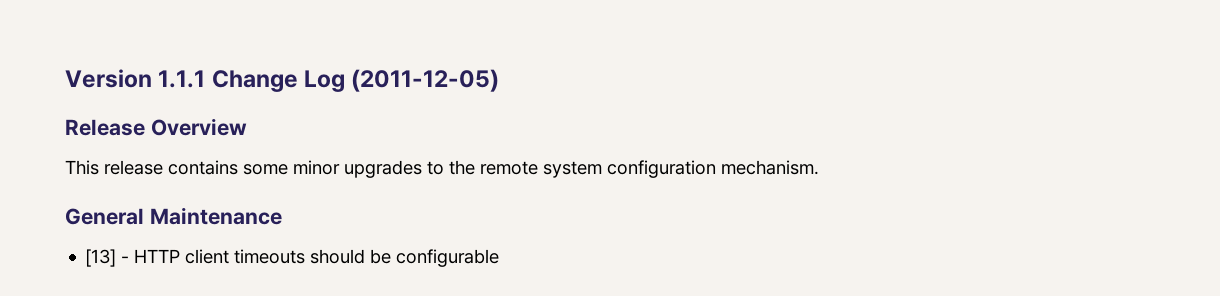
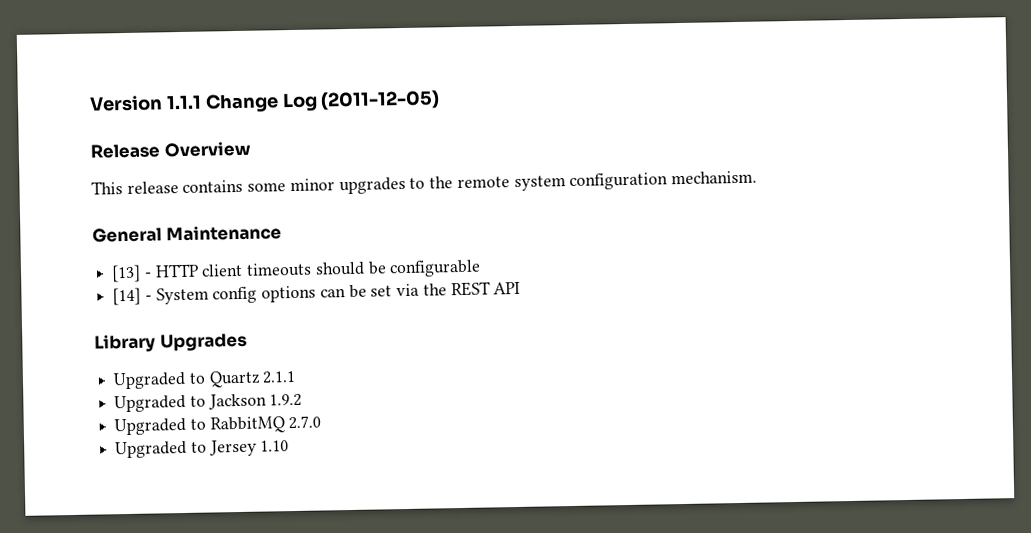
+ [14] - System config options can be set via the REST API
+ Library Upgrades
+ Upgraded to Quartz 2.1.1
+ Upgraded to Jackson 1.9.2
+ Upgraded to RabbitMQ 2.7.0
+ Upgraded to Jersey 1.10

